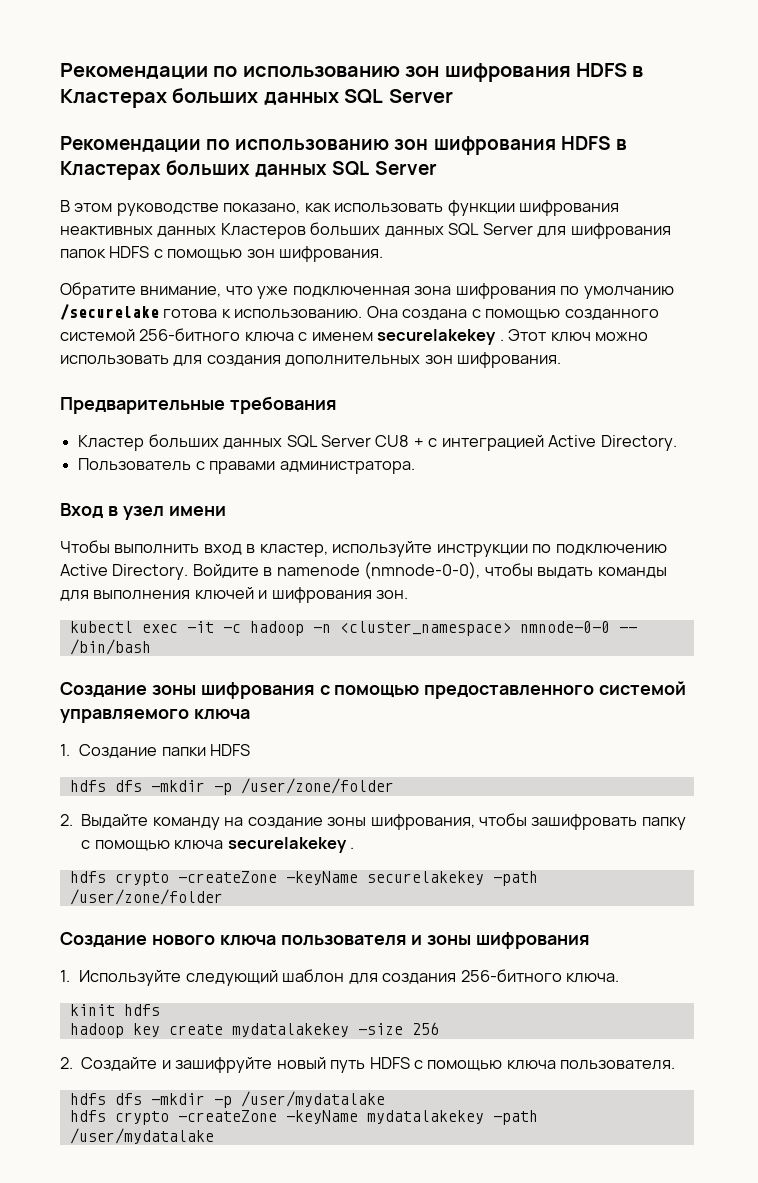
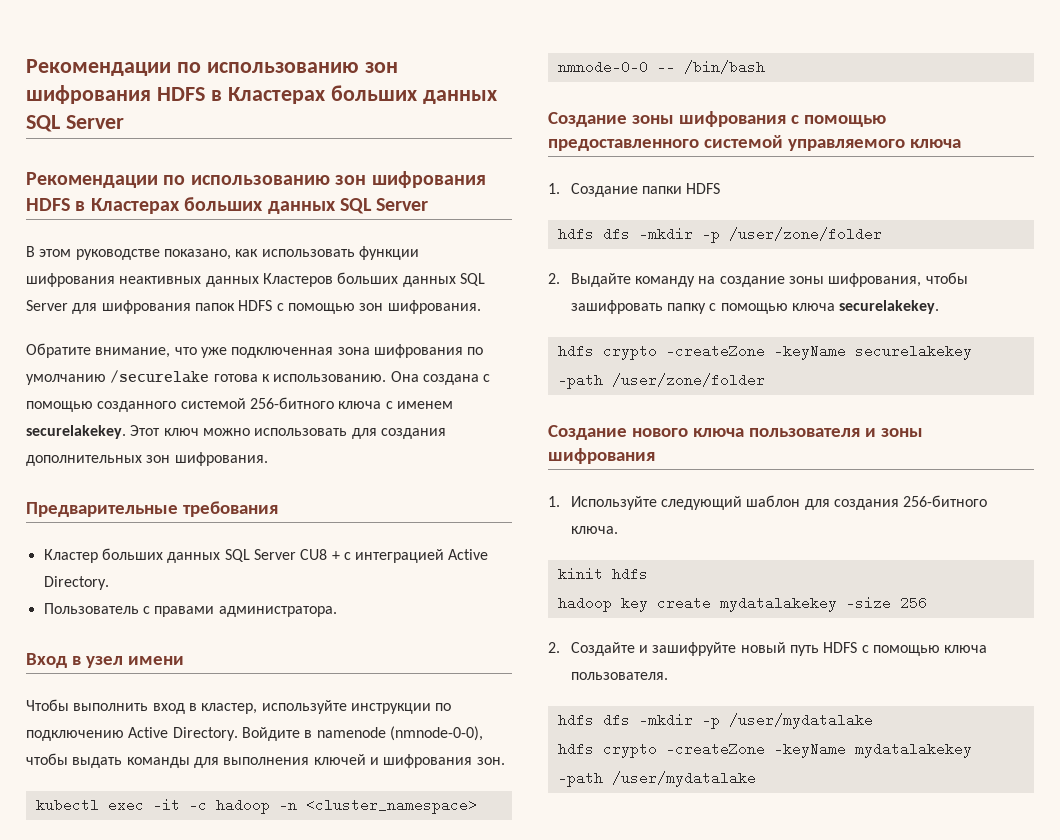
- Она создана с помощью созданного системой 256-битного ключа с именем securelakekey .
+ Она создана с помощью созданного системой 256-битного ключа с именем securelakekey.
- 2. Выдайте команду на создание зоны шифрования, чтобы зашифровать папку с помощью ключа securelakekey .
+ 2. Выдайте команду на создание зоны шифрования, чтобы зашифровать папку с помощью ключа securelakekey.

